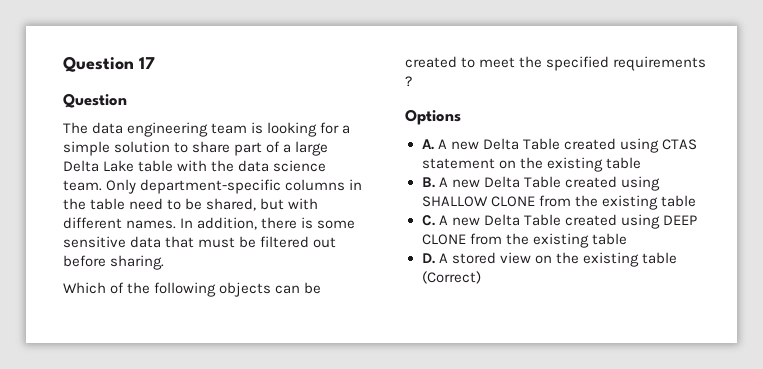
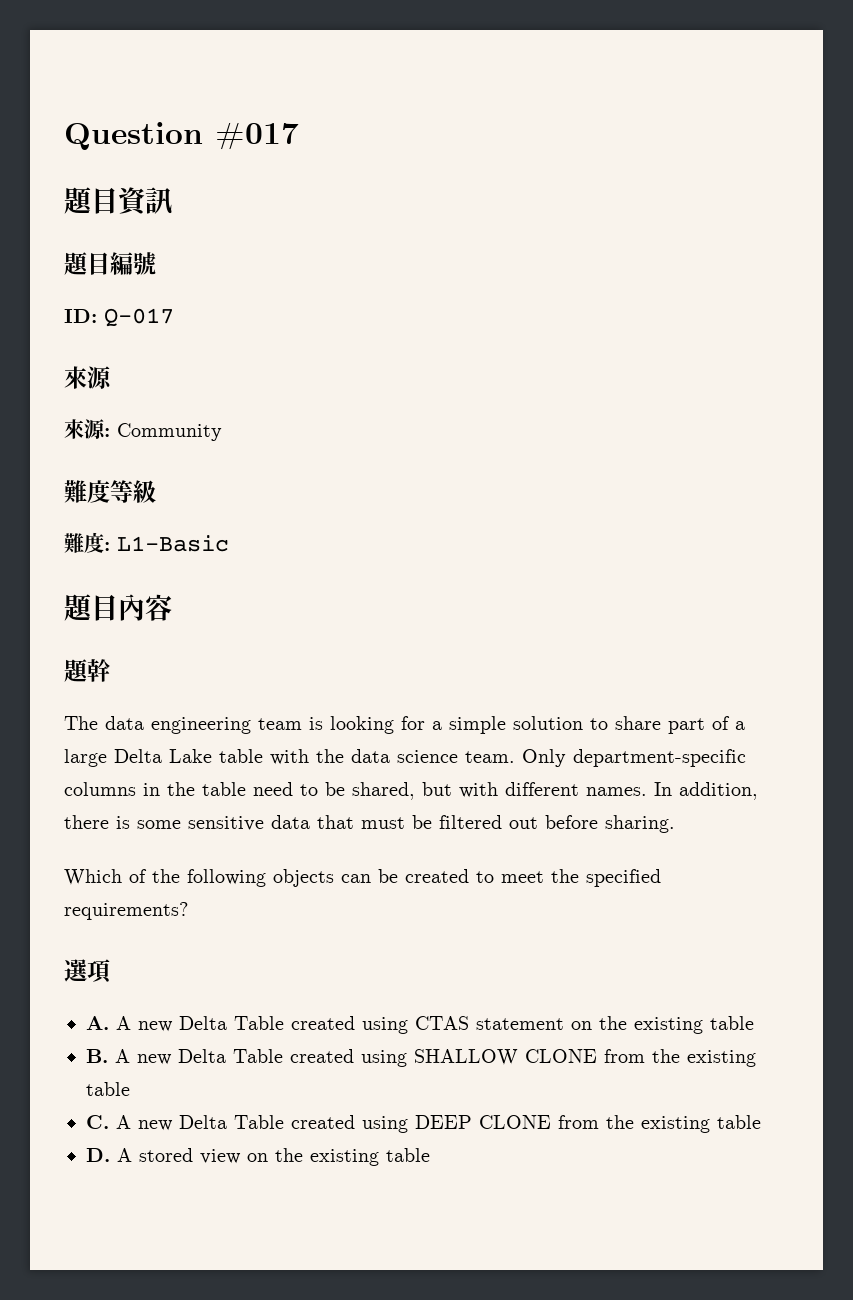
- Question 17
- Question
+ Question #017
+ 題目資訊
+ 題目編號
+ ID: Q-017
+ 來源
+ 來源: Community
+ 難度等級
+ 難度: L1-Basic
+ 題目內容
+ 題幹
- Which of the following objects can be created to meet the specified requirements ?
- Options
+ Which of the following objects can be created to meet the specified requirements?
+ 選項
- D. A stored view on the existing table (Correct)
+ D. A stored view on the existing table

